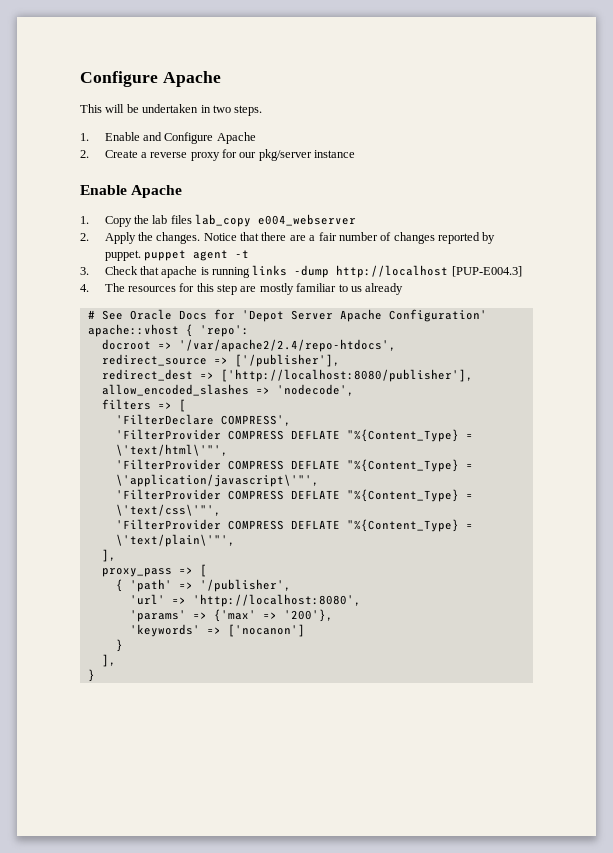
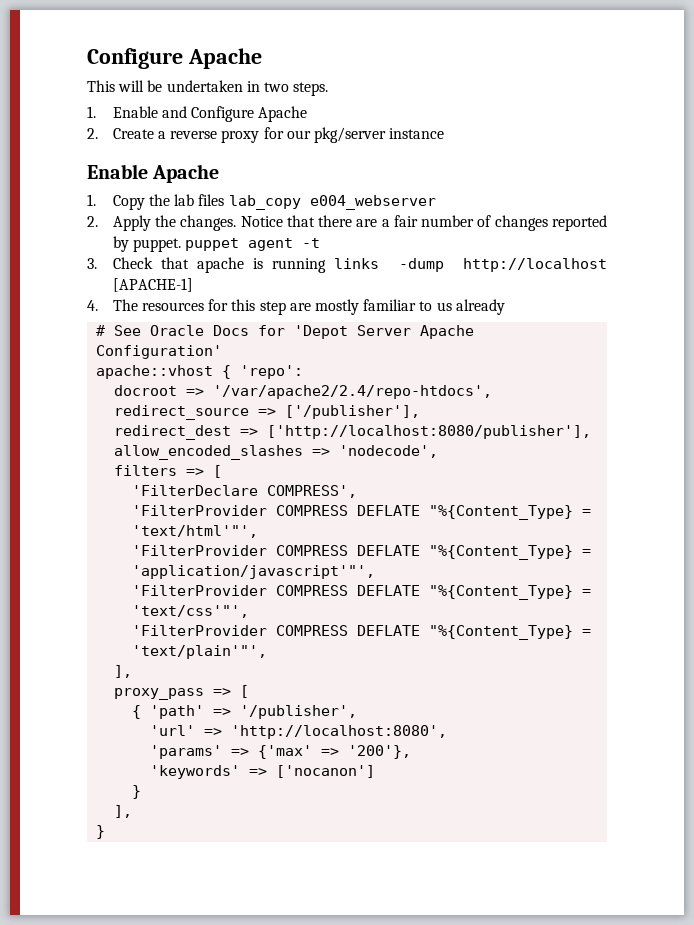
- 3. Check that apache is running links -dump http://localhost [PUP-E004.3]
+ 3. Check that apache is running links -dump http://localhost [APACHE-1]
- 'FilterProvider COMPRESS DEFLATE "%{Content_Type} = \'text/html\'"',
- 'FilterProvider COMPRESS DEFLATE "%{Content_Type} = \'application/javascript\'"',
- 'FilterProvider COMPRESS DEFLATE "%{Content_Type} = \'text/css\'"',
- 'FilterProvider COMPRESS DEFLATE "%{Content_Type} = \'text/plain\'"',
+ 'FilterProvider COMPRESS DEFLATE "%{Content_Type} = 'text/html'"',
+ 'FilterProvider COMPRESS DEFLATE "%{Content_Type} = 'application/javascript'"',
+ 'FilterProvider COMPRESS DEFLATE "%{Content_Type} = 'text/css'"',
+ 'FilterProvider COMPRESS DEFLATE "%{Content_Type} = 'text/plain'"',

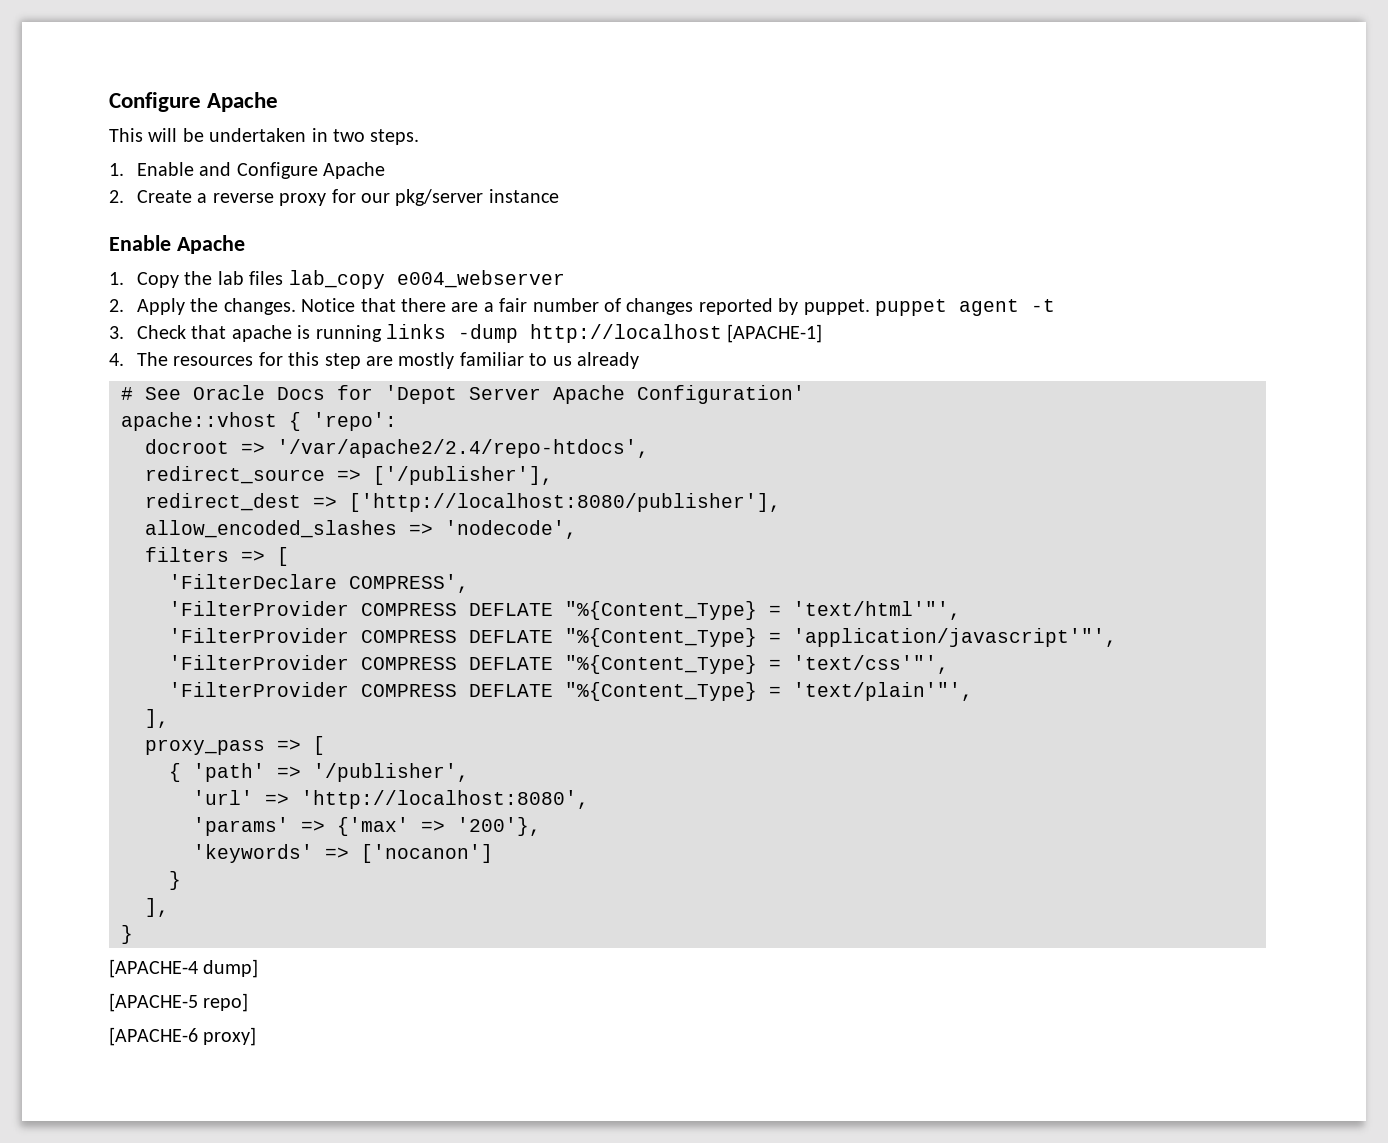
+ [APACHE-4 dump]
+ [APACHE-5 repo]
+ [APACHE-6 proxy]

